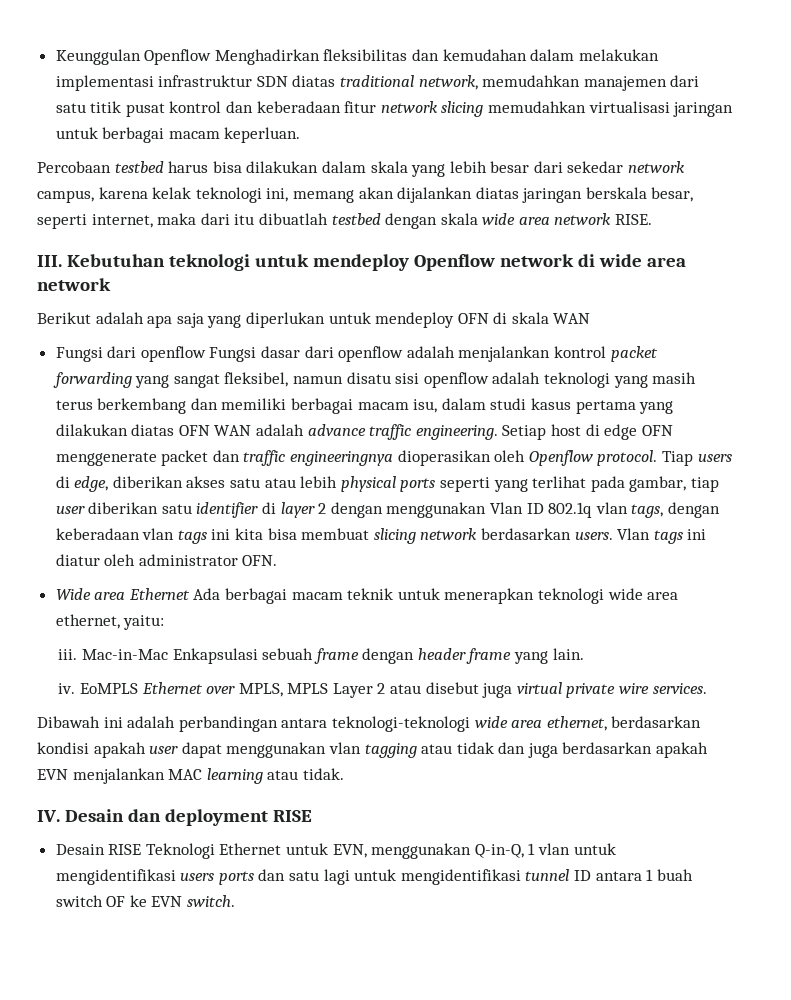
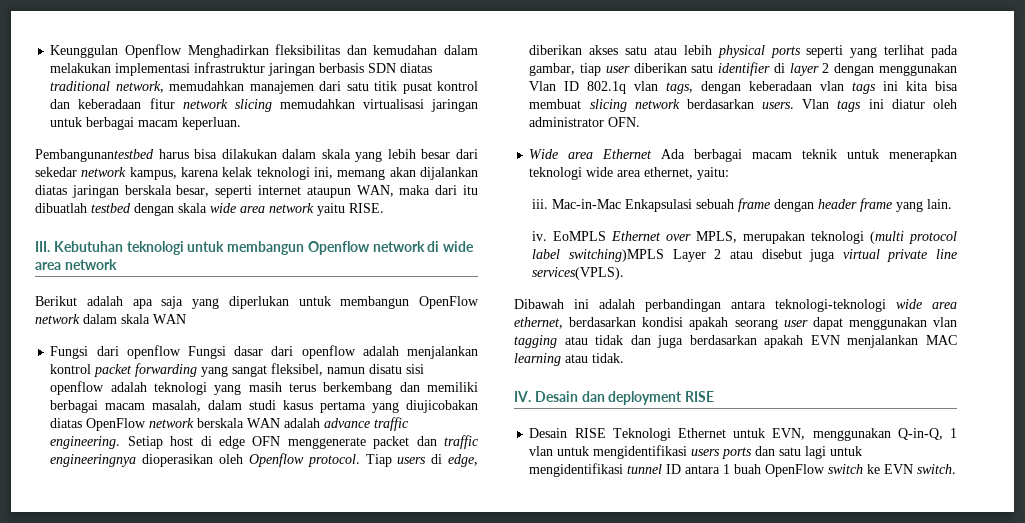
- Keunggulan Openflow Menghadirkan fleksibilitas dan kemudahan dalam melakukan implementasi infrastruktur SDN diatas traditional network, memudahkan manajemen dari satu titik pusat kontrol dan keberadaan fitur network slicing memudahkan virtualisasi jaringan untuk berbagai macam keperluan.
+ Keunggulan Openflow Menghadirkan fleksibilitas dan kemudahan dalam melakukan implementasi infrastruktur jaringan berbasis SDN diatas traditional network, memudahkan manajemen dari satu titik pusat kontrol dan keberadaan fitur network slicing memudahkan virtualisasi jaringan untuk berbagai macam keperluan.
- Percobaan testbed harus bisa dilakukan dalam skala yang lebih besar dari sekedar network campus, karena kelak teknologi ini, memang akan dijalankan diatas jaringan berskala besar, seperti internet, maka dari itu dibuatlah testbed dengan skala wide area network RISE.
+ Pembangunantestbed harus bisa dilakukan dalam skala yang lebih besar dari sekedar network kampus, karena kelak teknologi ini, memang akan dijalankan diatas jaringan berskala besar, seperti internet ataupun WAN, maka dari itu dibuatlah testbed dengan skala wide area network yaitu RISE.
- III. Kebutuhan teknologi untuk mendeploy Openflow network di wide area network
+ III. Kebutuhan teknologi untuk membangun Openflow network di wide area network
- Berikut adalah apa saja yang diperlukan untuk mendeploy OFN di skala WAN
+ Berikut adalah apa saja yang diperlukan untuk membangun OpenFlow network dalam skala WAN
- Fungsi dari openflow Fungsi dasar dari openflow adalah menjalankan kontrol packet forwarding yang sangat fleksibel, namun disatu sisi openflow adalah teknologi yang masih terus berkembang dan memiliki berbagai macam isu, dalam studi kasus pertama yang dilakukan diatas OFN WAN adalah advance traffic engineering.
+ Fungsi dari openflow Fungsi dasar dari openflow adalah menjalankan kontrol packet forwarding yang sangat fleksibel, namun disatu sisi openflow adalah teknologi yang masih terus berkembang dan memiliki berbagai macam masalah, dalam studi kasus pertama yang diujicobakan diatas OpenFlow network berskala WAN adalah advance traffic engineering.
- EoMPLS Ethernet over MPLS, MPLS Layer 2 atau disebut juga virtual private wire services.
+ EoMPLS Ethernet over MPLS, merupakan teknologi (multi protocol label switching)MPLS Layer 2 atau disebut juga virtual private line services(VPLS).
- Dibawah ini adalah perbandingan antara teknologi-teknologi wide area ethernet, berdasarkan kondisi apakah user dapat menggunakan vlan tagging atau tidak dan juga berdasarkan apakah EVN menjalankan MAC learning atau tidak.
+ Dibawah ini adalah perbandingan antara teknologi-teknologi wide area ethernet, berdasarkan kondisi apakah seorang user dapat menggunakan vlan tagging atau tidak dan juga berdasarkan apakah EVN menjalankan MAC learning atau tidak.
- Desain RISE Teknologi Ethernet untuk EVN, menggunakan Q-in-Q, 1 vlan untuk mengidentifikasi users ports dan satu lagi untuk mengidentifikasi tunnel ID antara 1 buah switch OF ke EVN switch.
+ Desain RISE Teknologi Ethernet untuk EVN, menggunakan Q-in-Q, 1 vlan untuk mengidentifikasi users ports dan satu lagi untuk mengidentifikasi tunnel ID antara 1 buah OpenFlow switch ke EVN switch.

